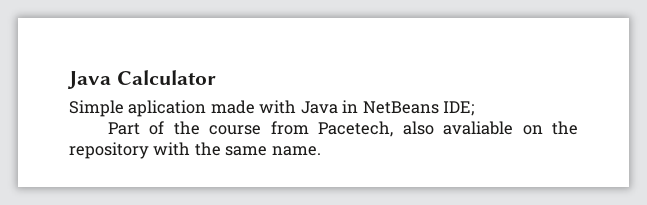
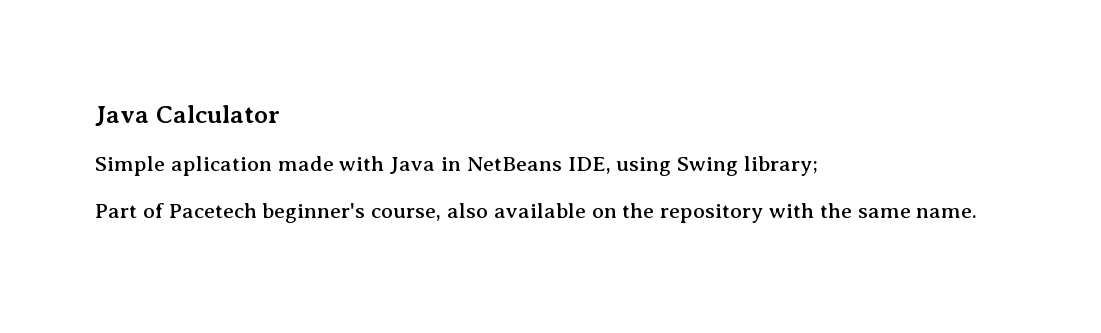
- Simple aplication made with Java in NetBeans IDE;
- Part of the course from Pacetech, also avaliable on the repository with the same name.
+ Simple aplication made with Java in NetBeans IDE, using Swing library;
+ Part of Pacetech beginner's course, also available on the repository with the same name.

